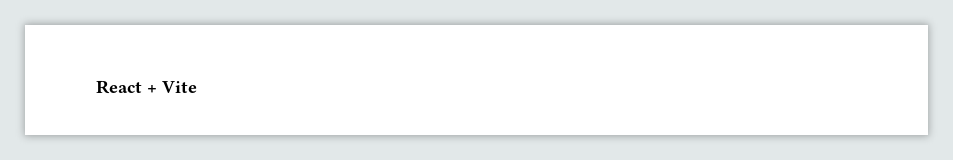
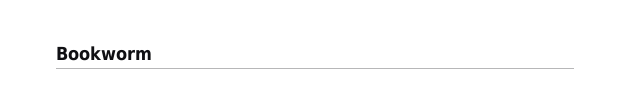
- React + Vite
+ Bookworm

